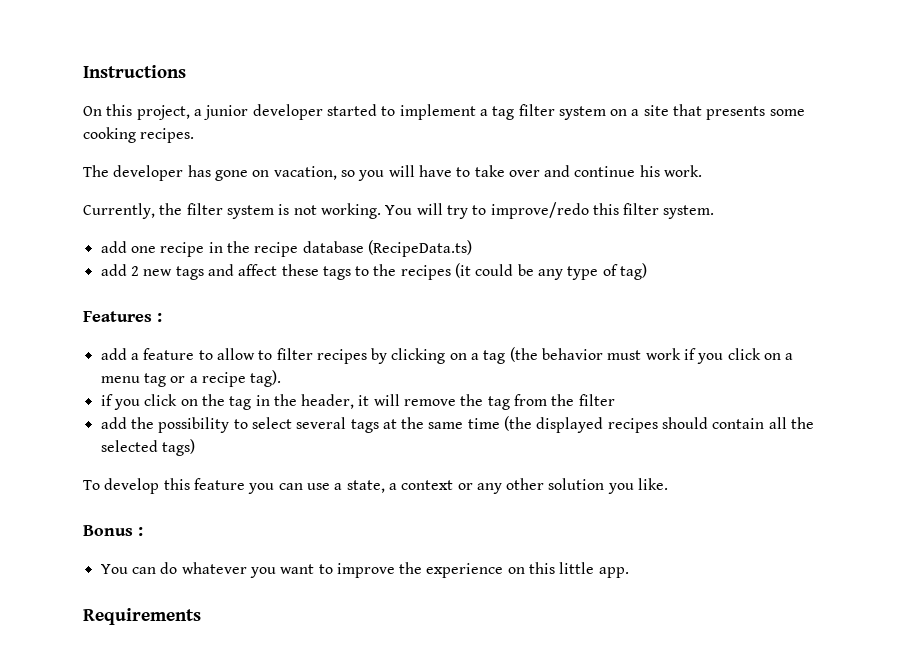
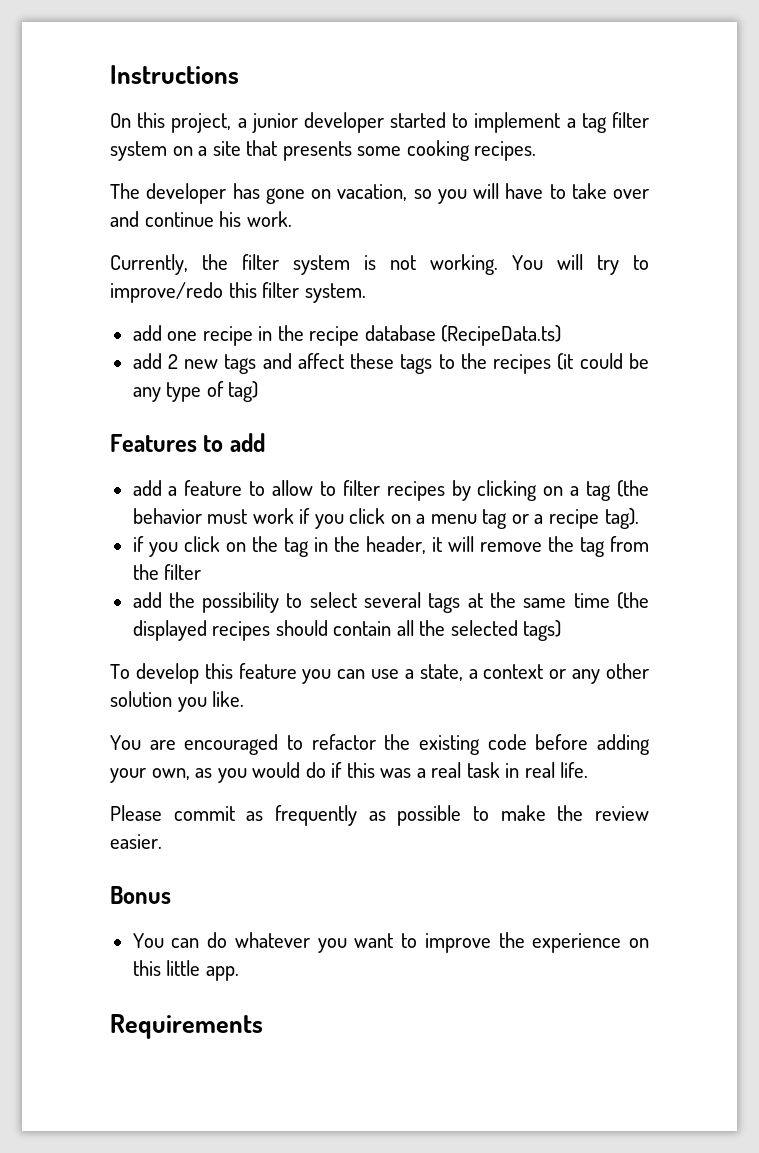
- Features :
+ Features to add
+ You are encouraged to refactor the existing code before adding your own, as you would do if this was a real task in real life.
+ Please commit as frequently as possible to make the review easier.
- Bonus :
+ Bonus

